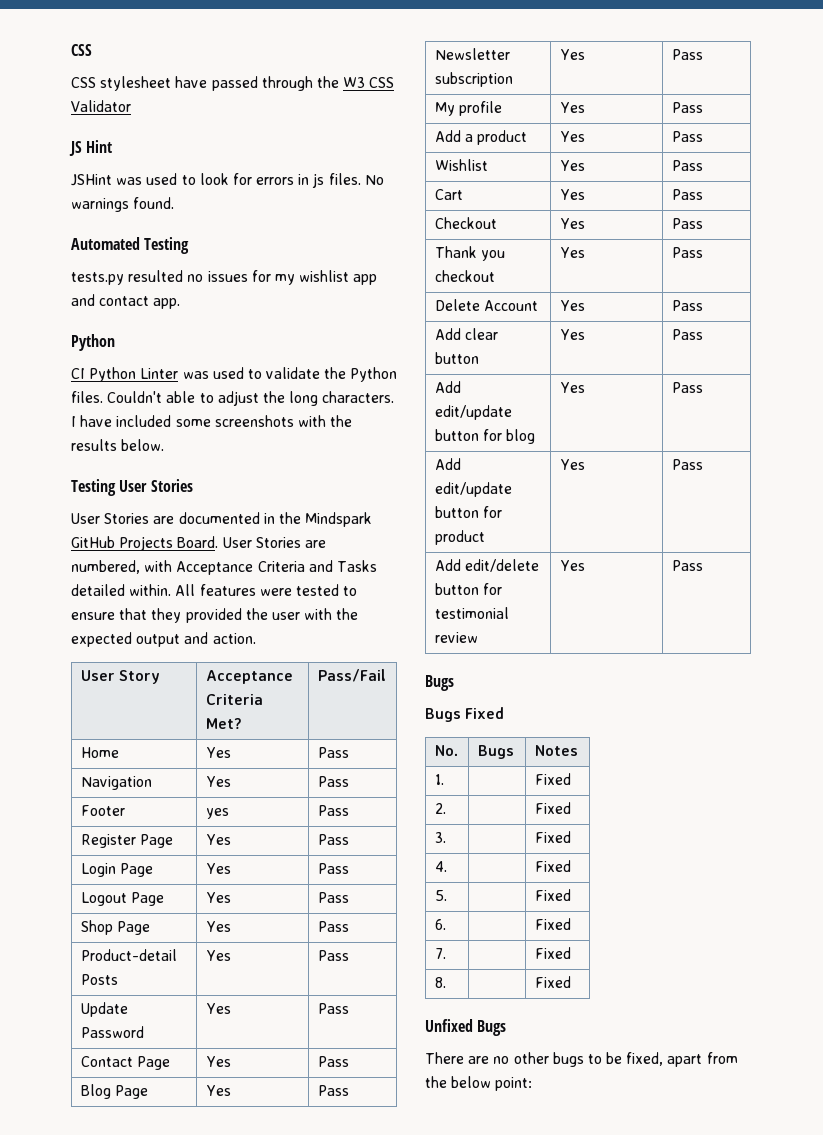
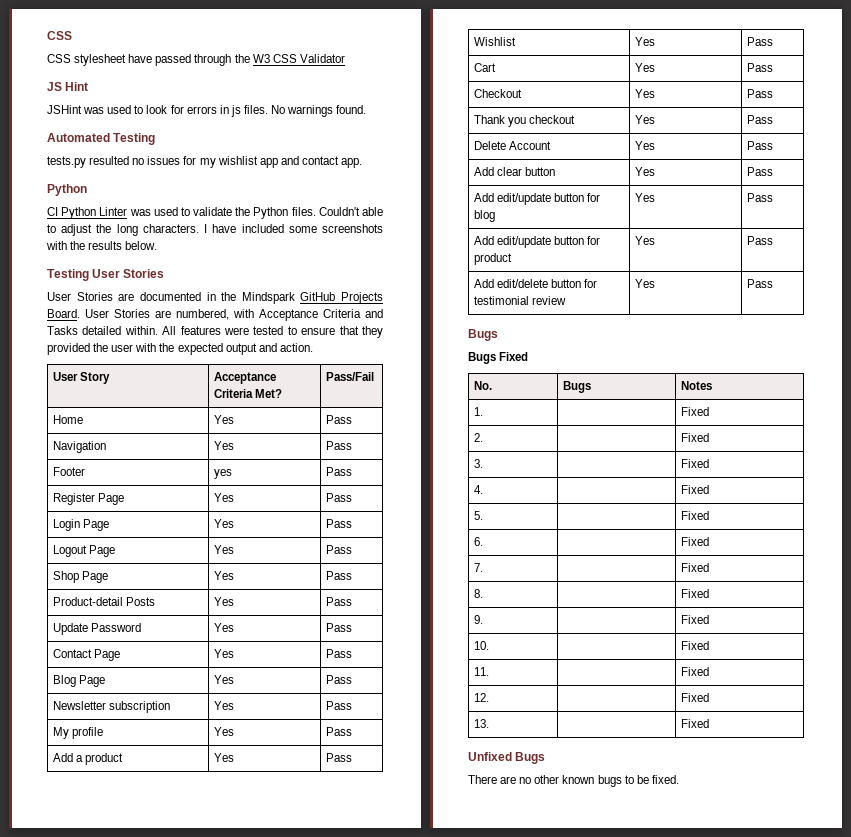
+ 9. | | Fixed
+ 10. | | Fixed
+ 11. | | Fixed
+ 12. | | Fixed
+ 13. | | Fixed
- There are no other bugs to be fixed, apart from the below point:
+ There are no other known bugs to be fixed.

